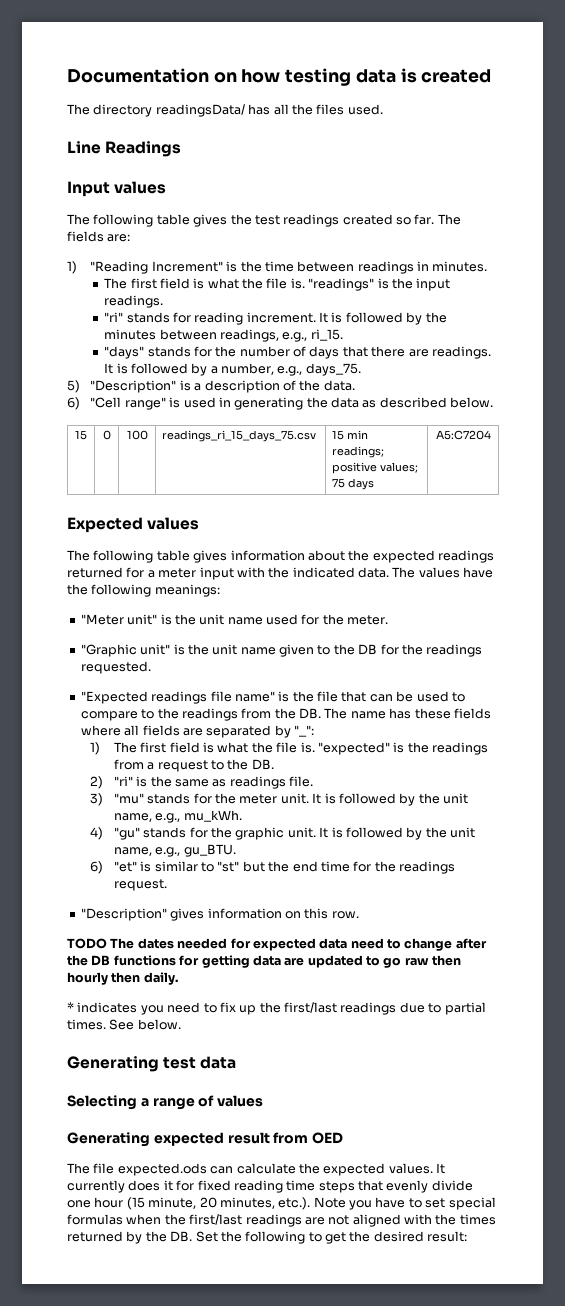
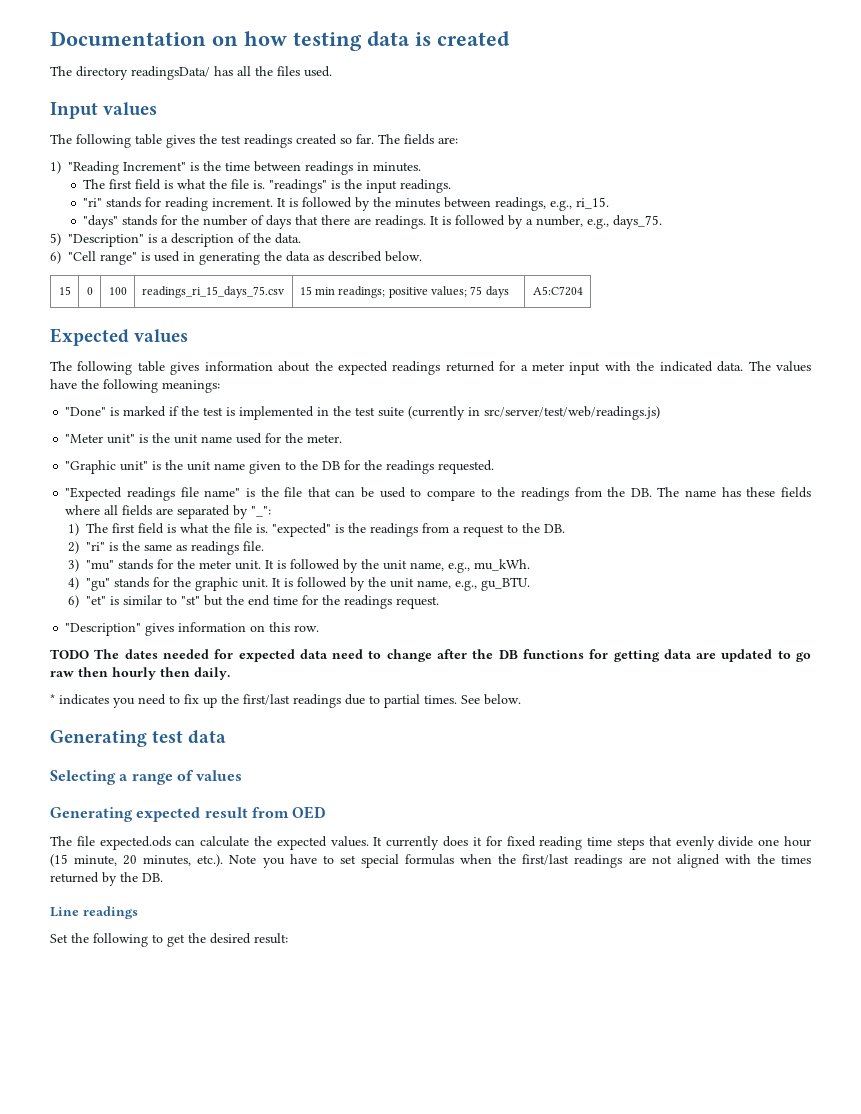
- Line Readings
+ "Done" is marked if the test is implemented in the test suite (currently in src/server/test/web/readings.js)
- It currently does it for fixed reading time steps that evenly divide one hour (15 minute, 20 minutes, etc.). Note you have to set special formulas when the first/last readings are not aligned with the times returned by the DB. Set the following to get the desired result:
+ It currently does it for fixed reading time steps that evenly divide one hour (15 minute, 20 minutes, etc.). Note you have to set special formulas when the first/last readings are not aligned with the times returned by the DB.
+ Line readings
+ Set the following to get the desired result:

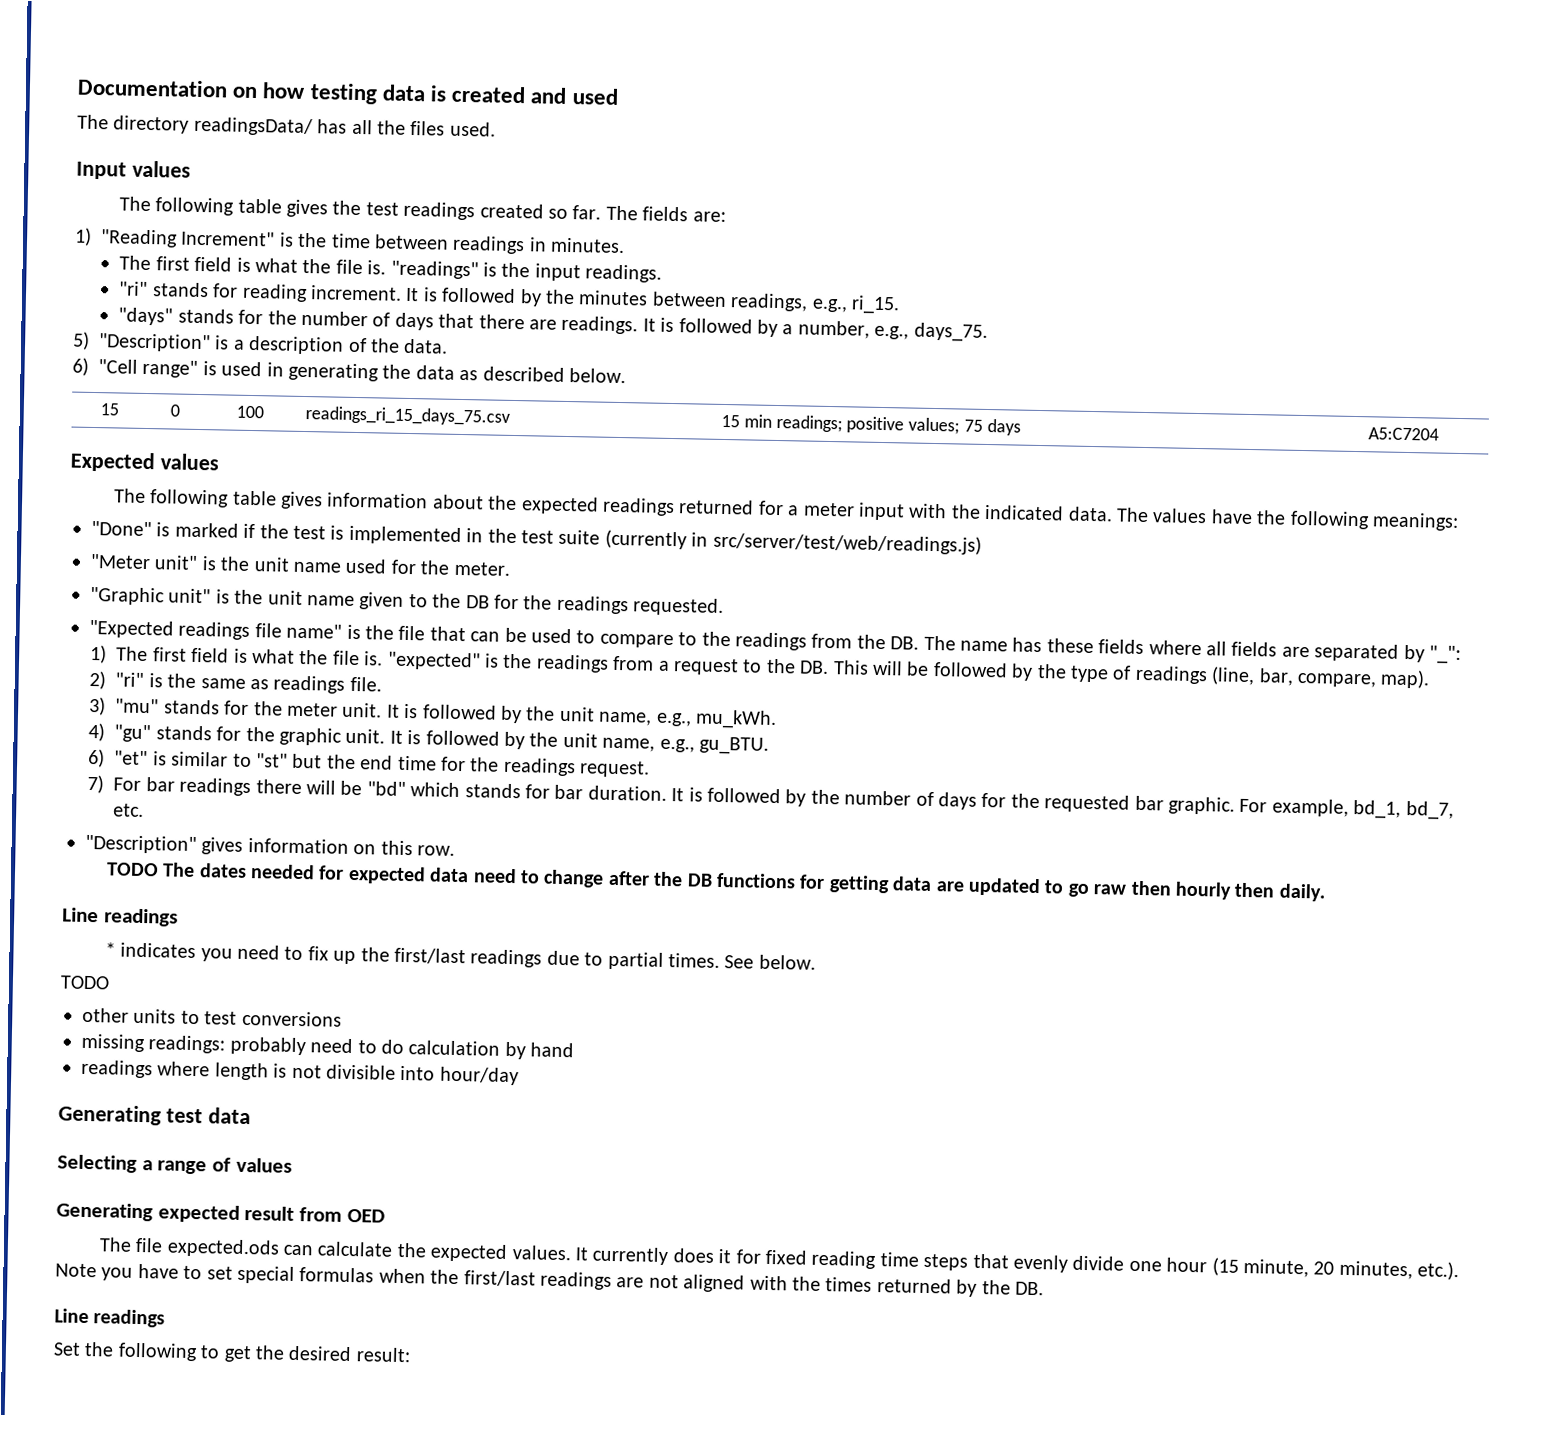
- Documentation on how testing data is created
+ Documentation on how testing data is created and used
- "expected" is the readings from a request to the DB.
+ "expected" is the readings from a request to the DB. This will be followed by the type of readings (line, bar, compare, map).
+ 7) For bar readings there will be "bd" which stands for bar duration. It is followed by the number of days for the requested bar graphic. For example, bd_1, bd_7, etc.
  TODO The dates needed for expected data need to change after the DB functions for getting data are updated to go raw then hourly then daily.
+ Line readings
  See below.
+ TODO
+ other units to test conversions
+ missing readings: probably need to do calculation by hand
+ readings where length is not divisible into hour/day

